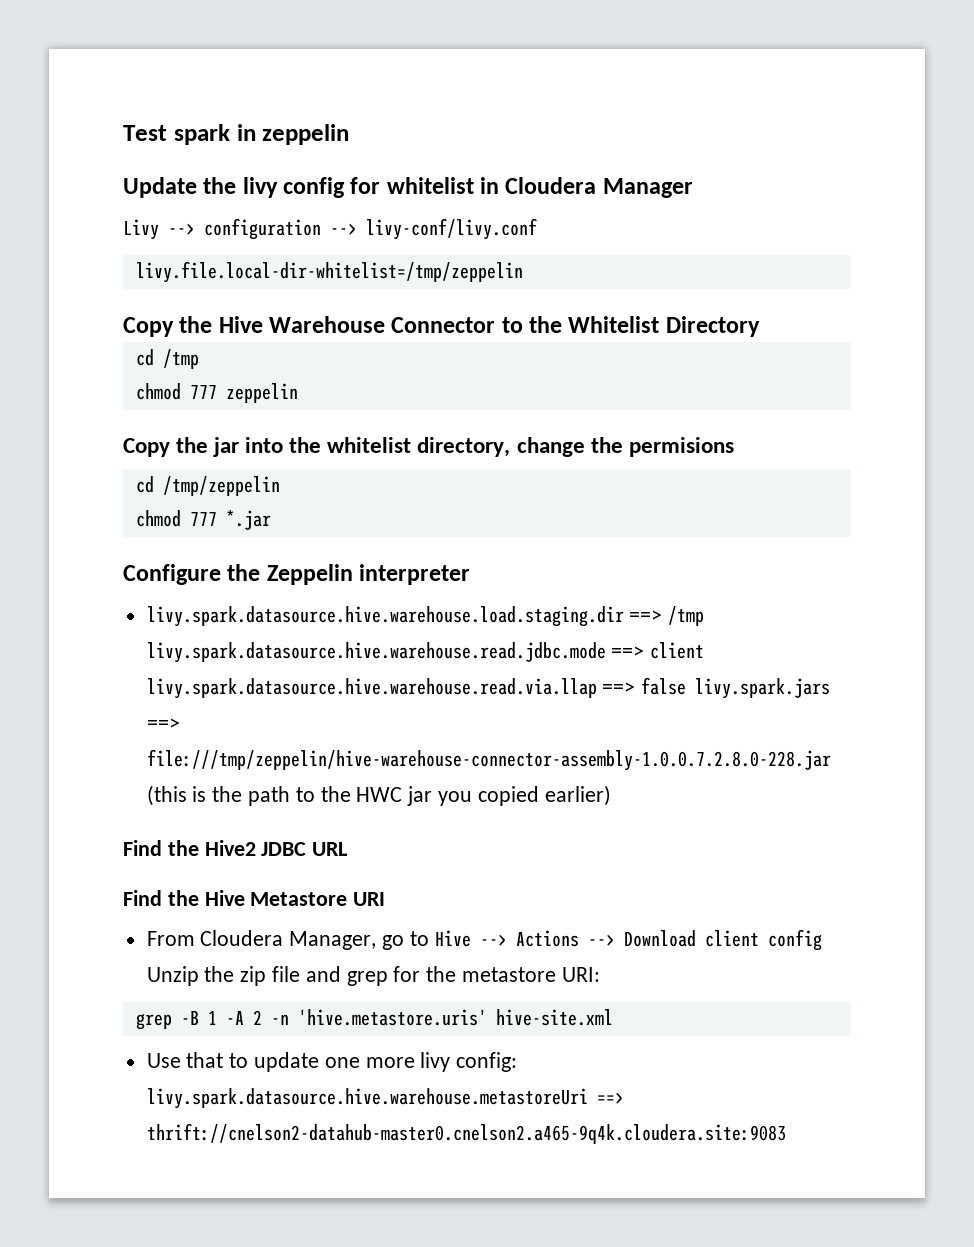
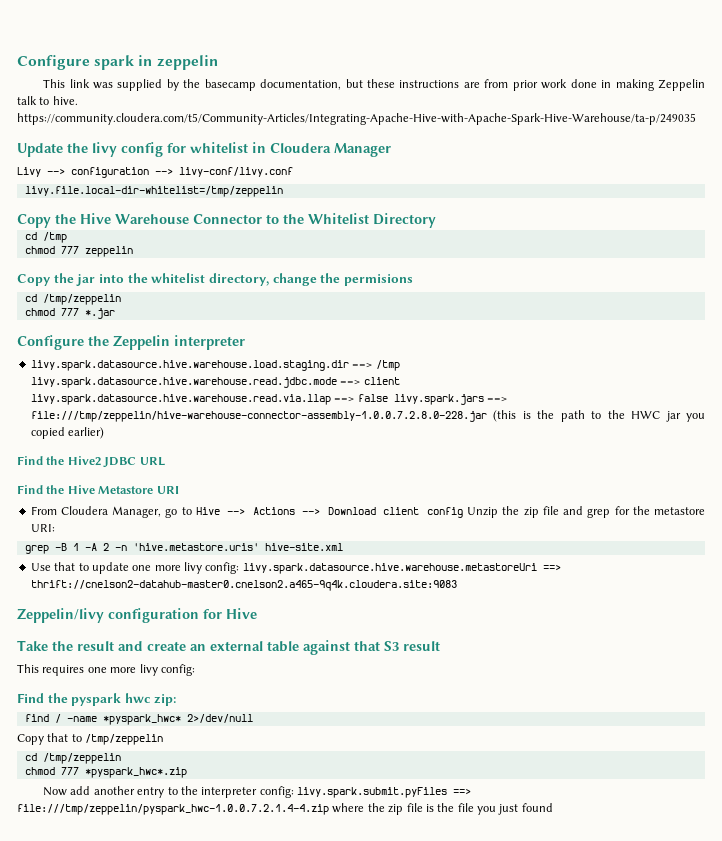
- Test spark in zeppelin
+ Configure spark in zeppelin
+ This link was supplied by the basecamp documentation, but these instructions are from prior work done in making Zeppelin talk to hive. https://community.cloudera.com/t5/Community-Articles/Integrating-Apache-Hive-with-Apache-Spark-Hive-Warehouse/ta-p/249035
+ Zeppelin/livy configuration for Hive
+ Take the result and create an external table against that S3 result
+ This requires one more livy config:
+ Find the pyspark hwc zip:
+ find / -name *pyspark_hwc* 2>/dev/null
+ Copy that to /tmp/zeppelin
+ cd /tmp/zeppelin
+ chmod 777 *pyspark_hwc*.zip
+ Now add another entry to the interpreter config: livy.spark.submit.pyFiles ==> file:///tmp/zeppelin/pyspark_hwc-1.0.0.7.2.1.4-4.zip where the zip file is the file you just found

